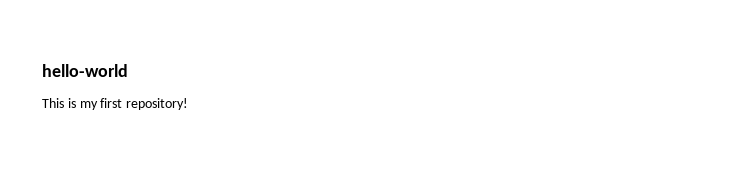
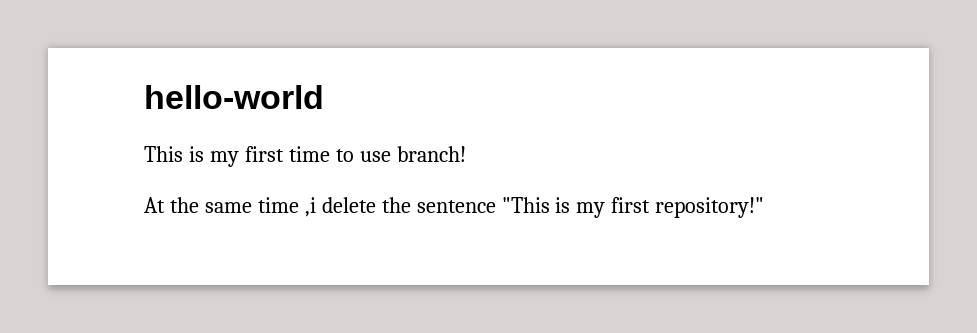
- This is my first repository!
+ This is my first time to use branch!
+ At the same time ,i delete the sentence "This is my first repository!"

